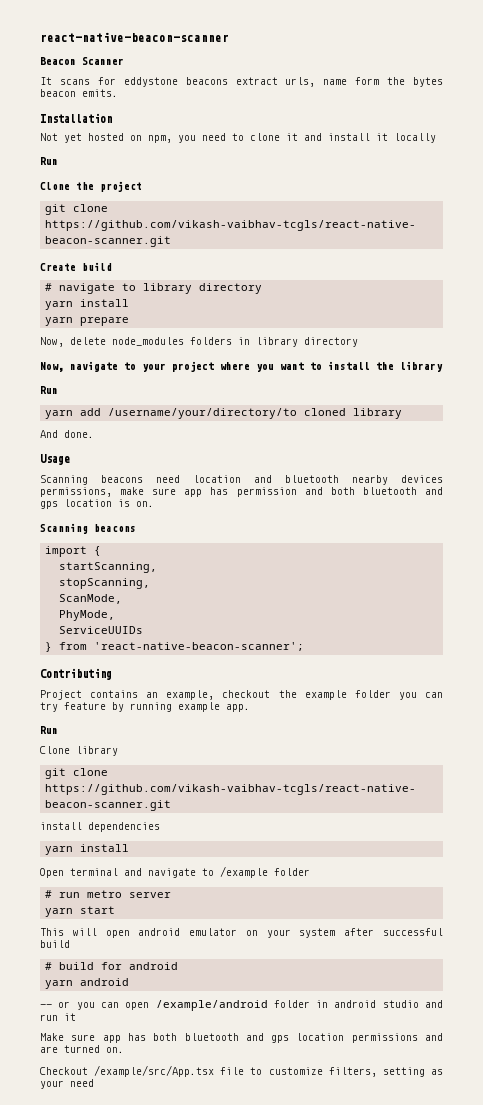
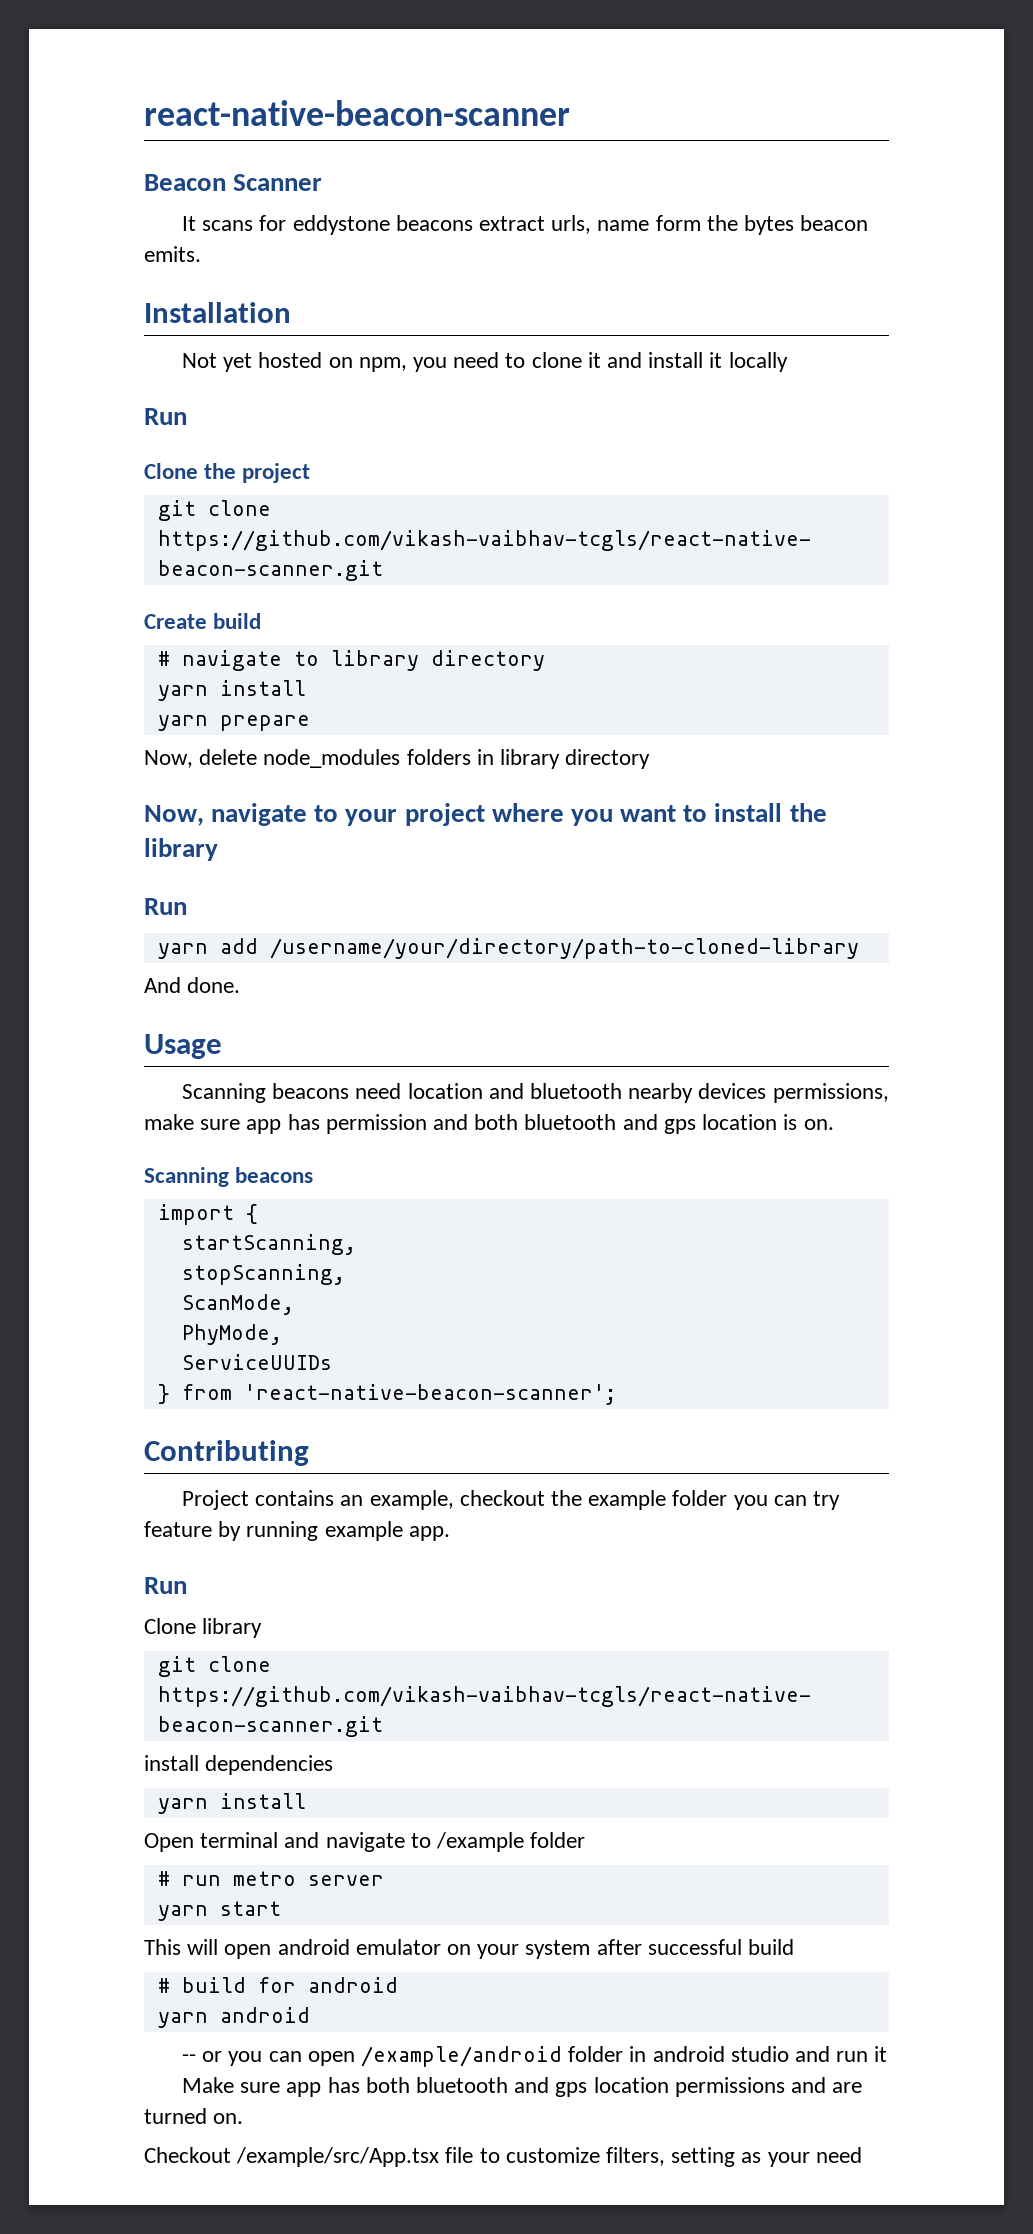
- yarn add /username/your/directory/to cloned library
+ yarn add /username/your/directory/path-to-cloned-library

